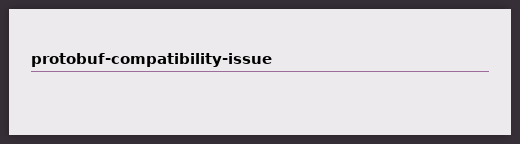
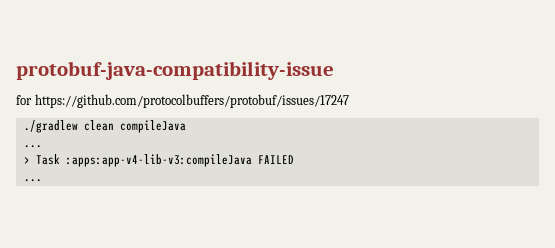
- protobuf-compatibility-issue
+ protobuf-java-compatibility-issue
+ for https://github.com/protocolbuffers/protobuf/issues/17247
+ ./gradlew clean compileJava
+ ...
+ > Task :apps:app-v4-lib-v3:compileJava FAILED
+ ...

